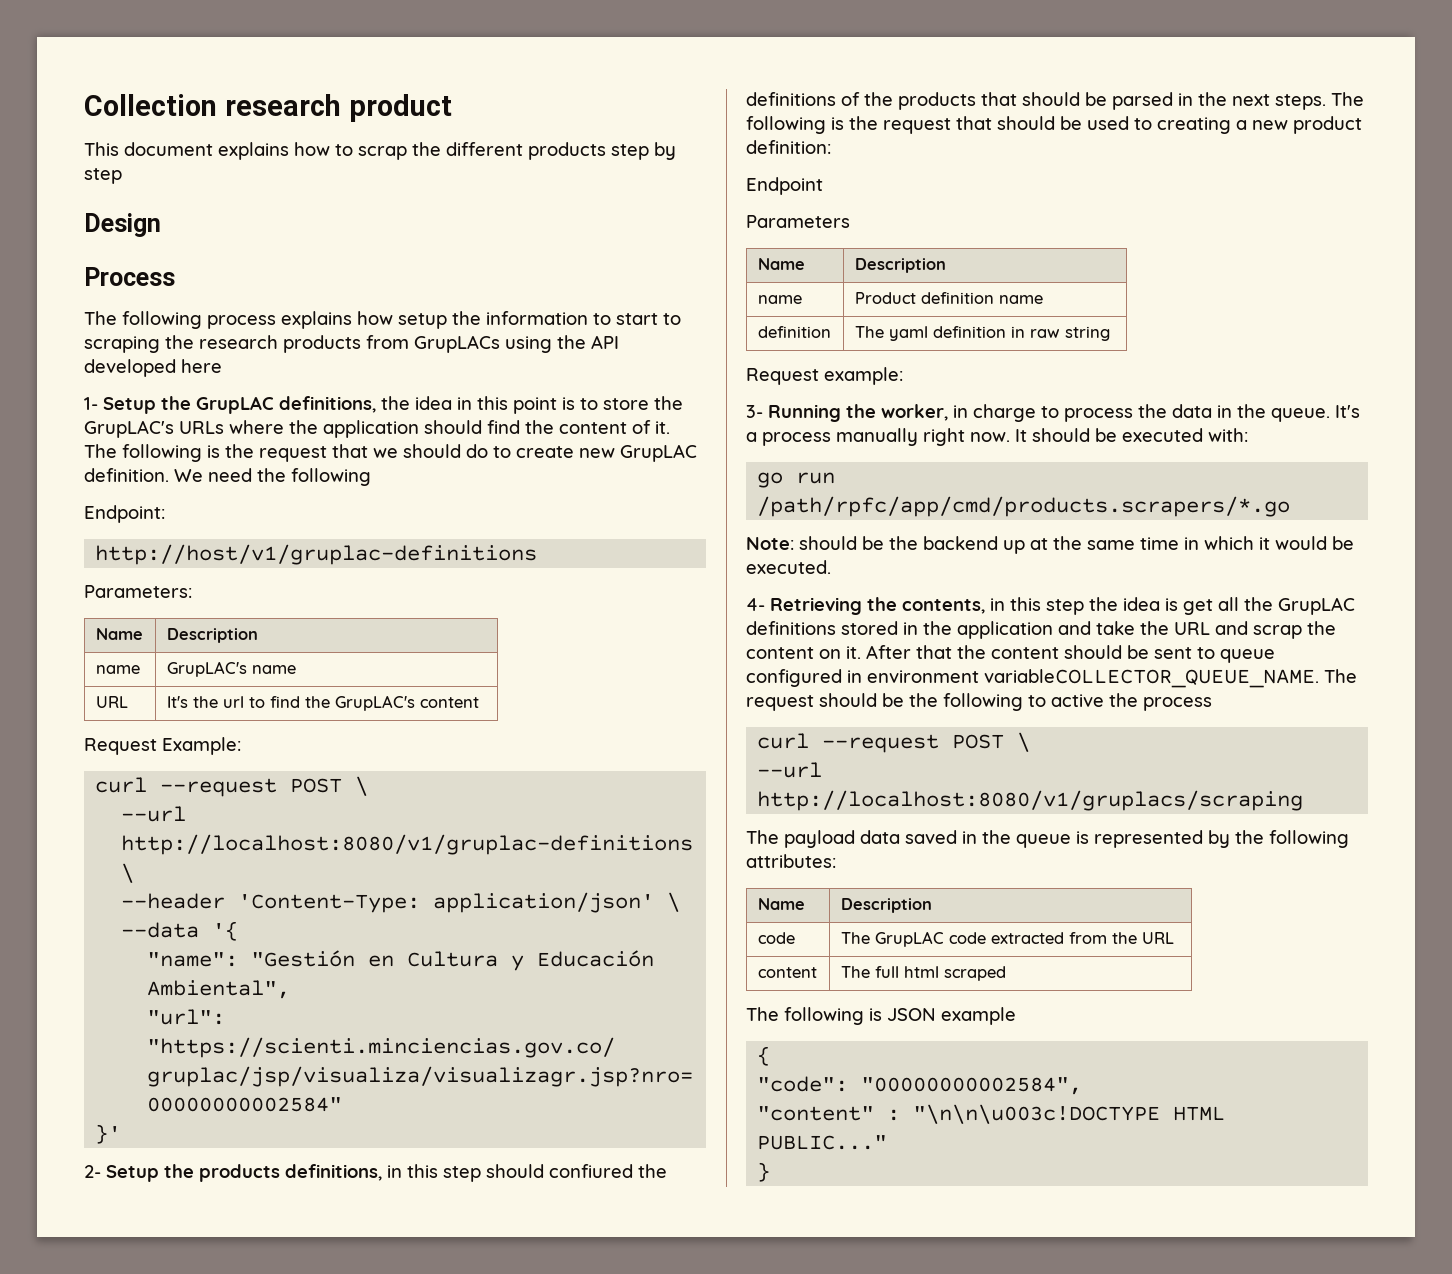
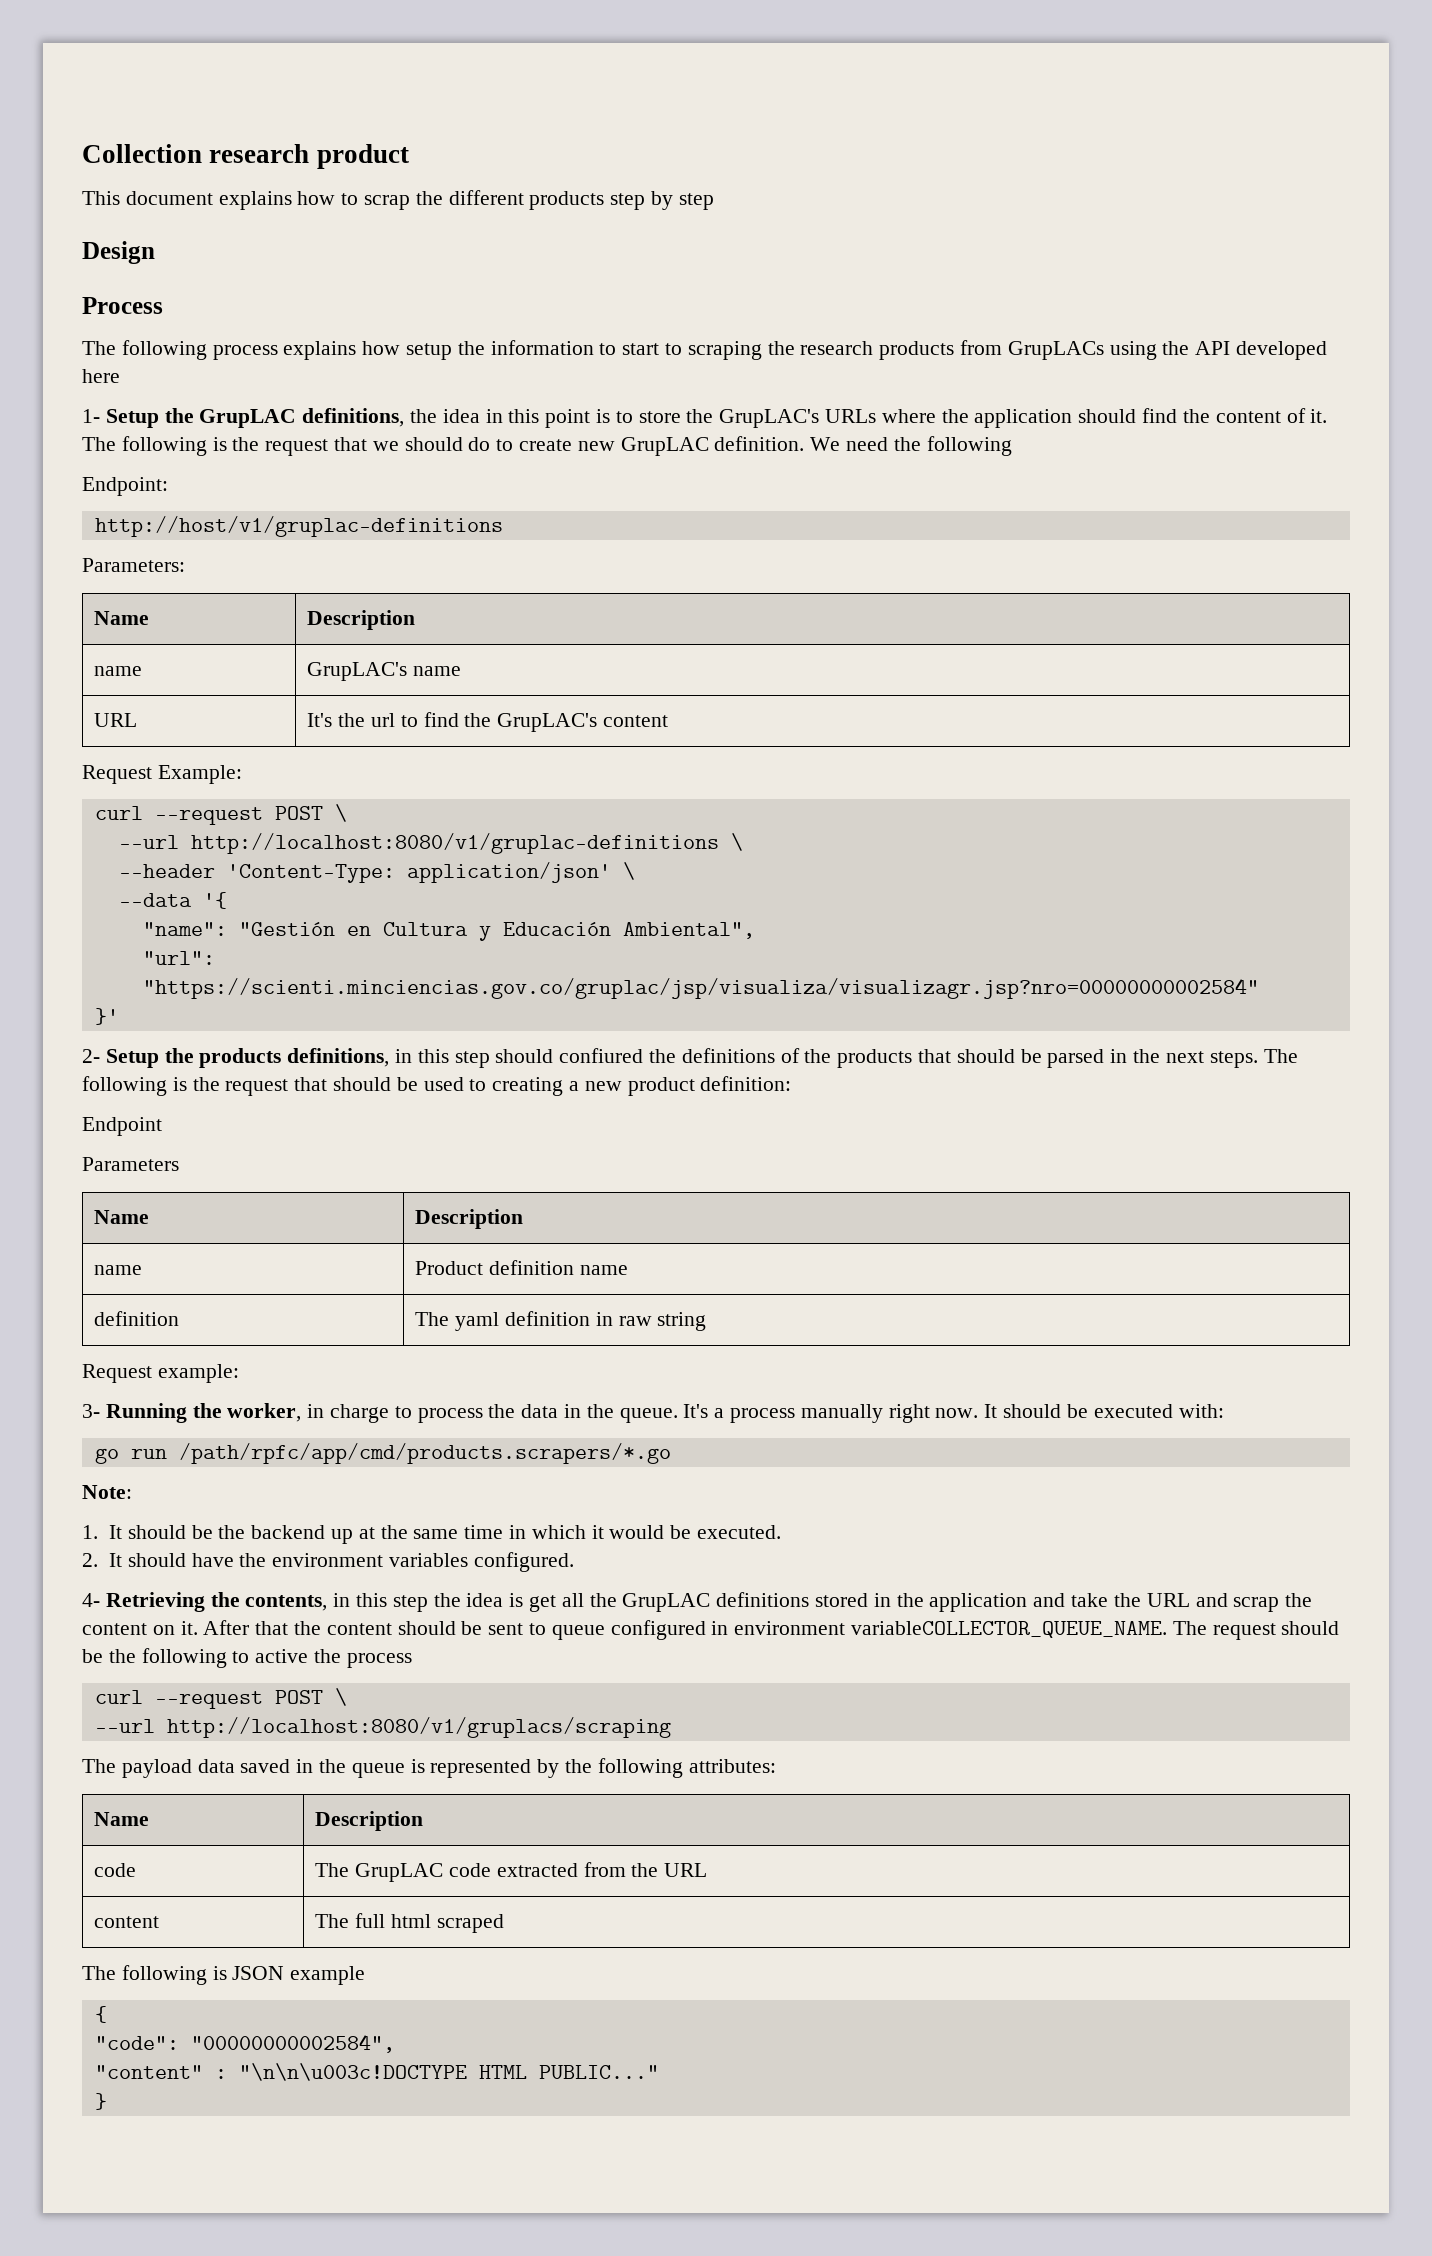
- Note: should be the backend up at the same time in which it would be executed.
+ Note:
+ 1. It should be the backend up at the same time in which it would be executed.
+ 2. It should have the environment variables configured.

